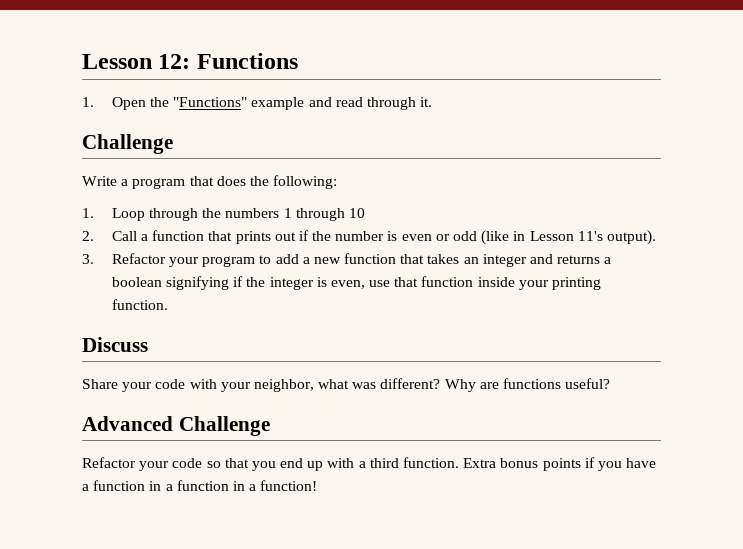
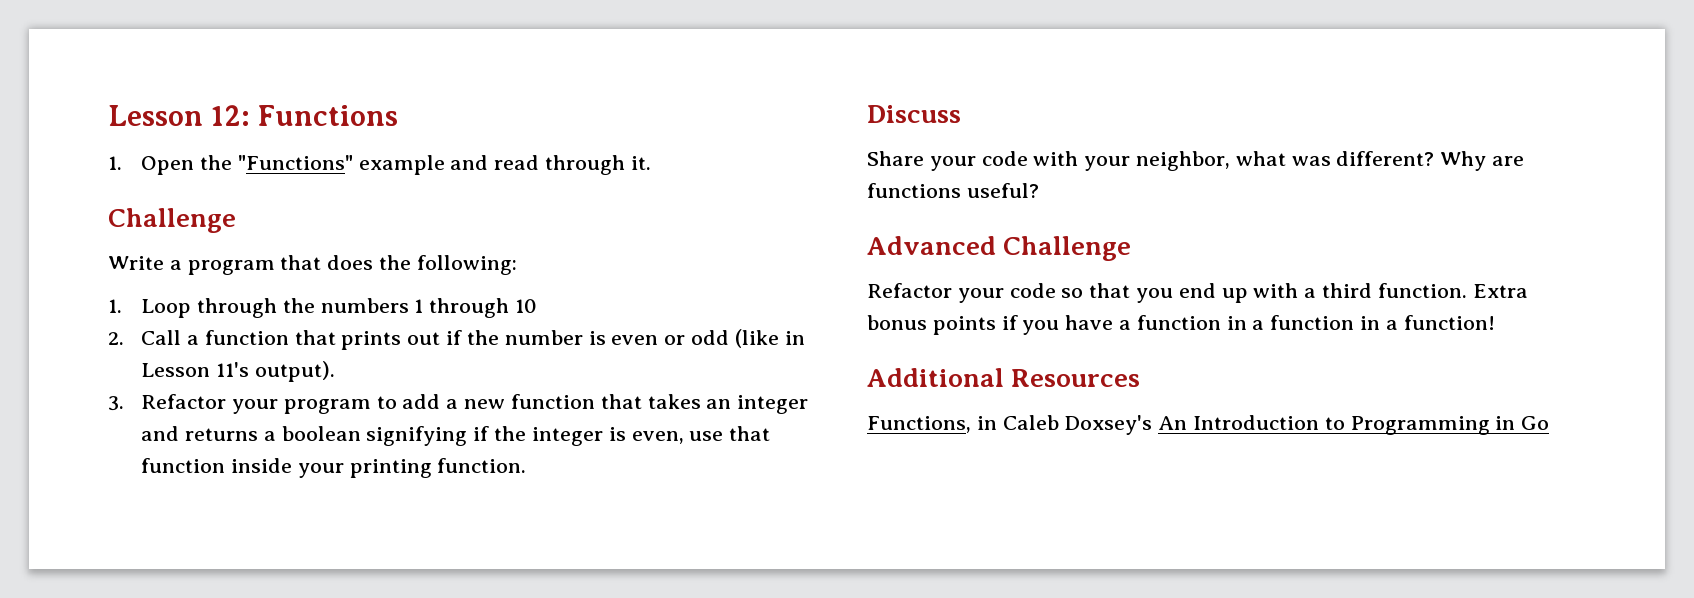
+ Additional Resources
+ Functions, in Caleb Doxsey's An Introduction to Programming in Go

